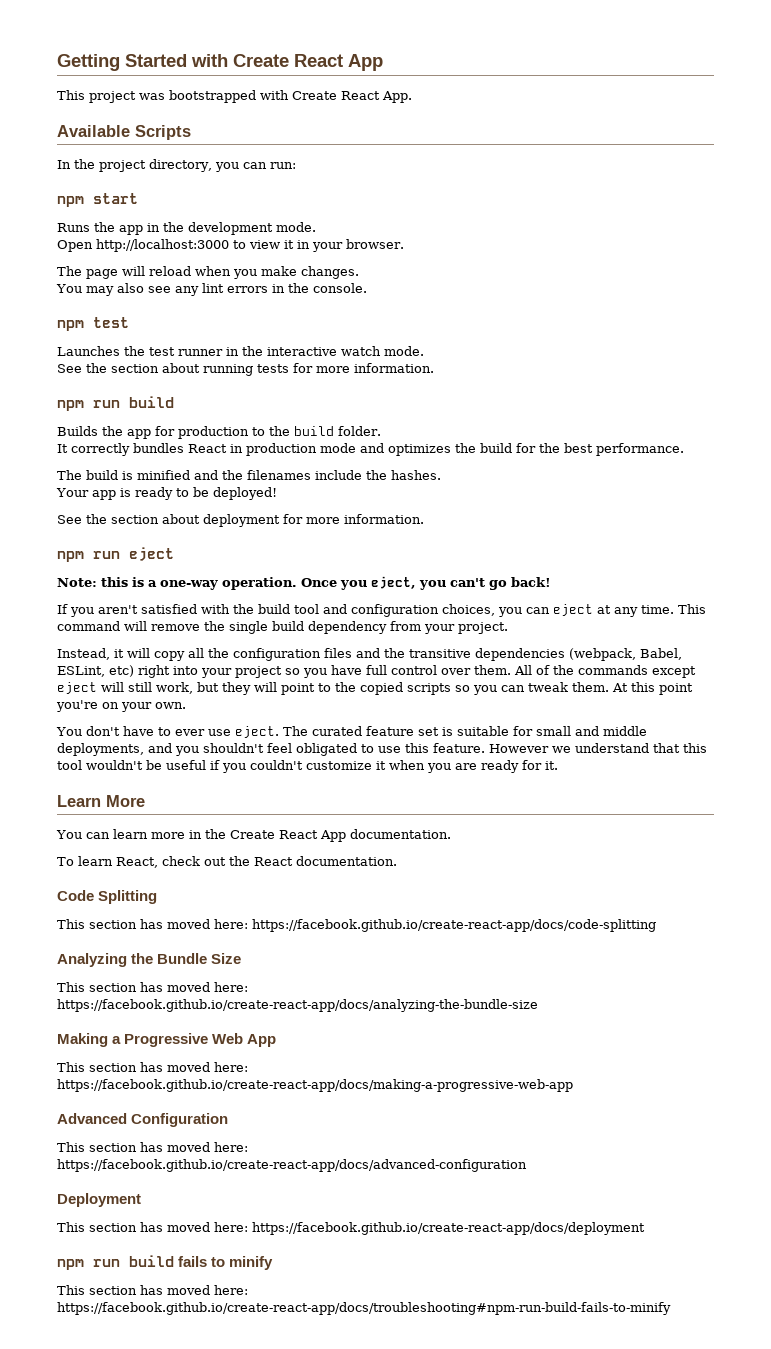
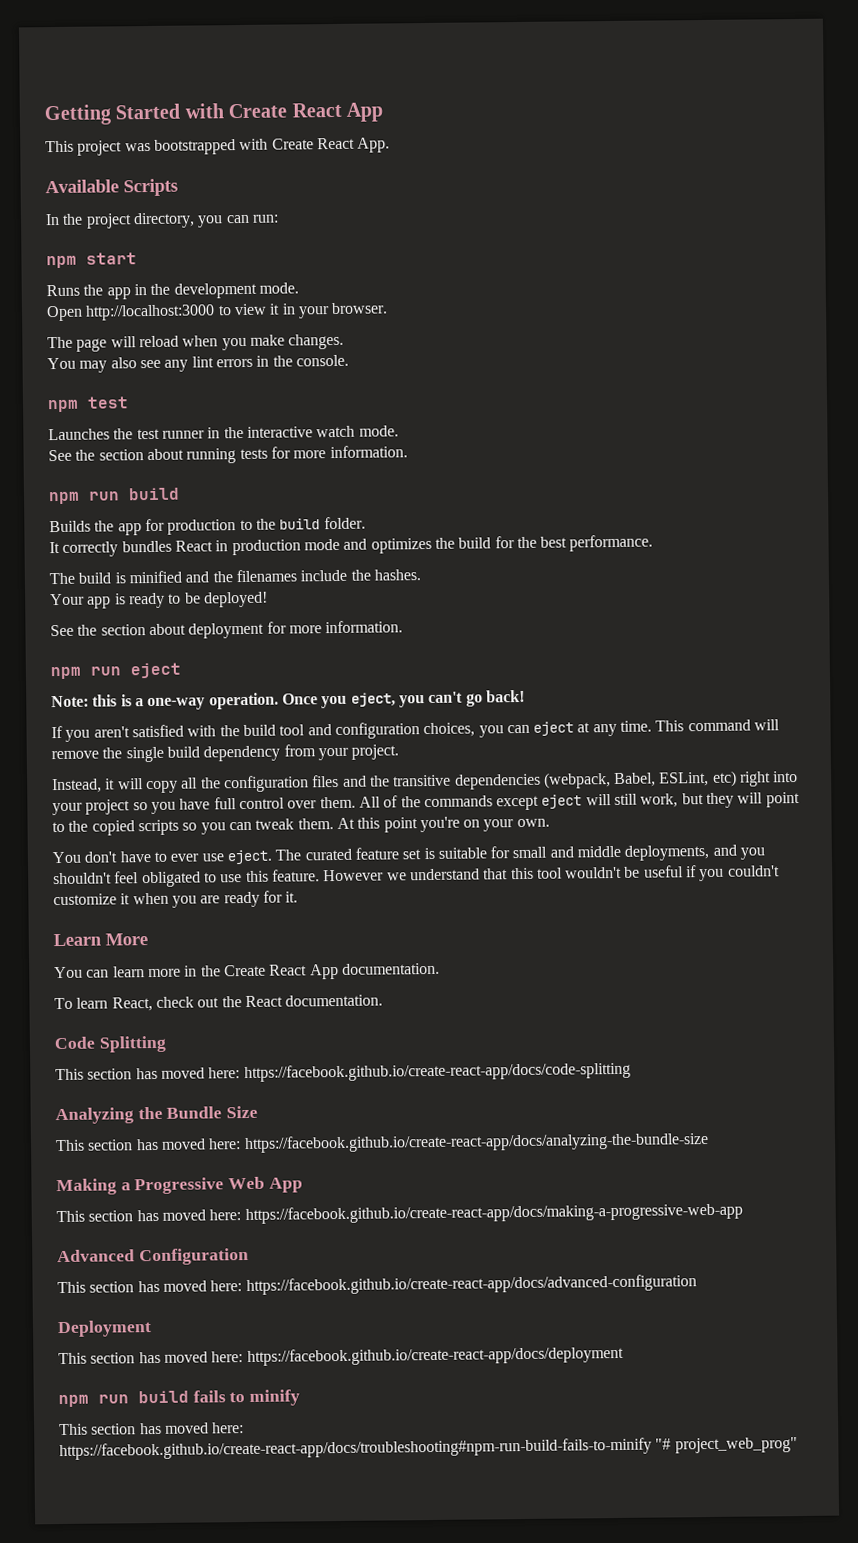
- This section has moved here: https://facebook.github.io/create-react-app/docs/troubleshooting#npm-run-build-fails-to-minify
+ This section has moved here: https://facebook.github.io/create-react-app/docs/troubleshooting#npm-run-build-fails-to-minify "# project_web_prog"

